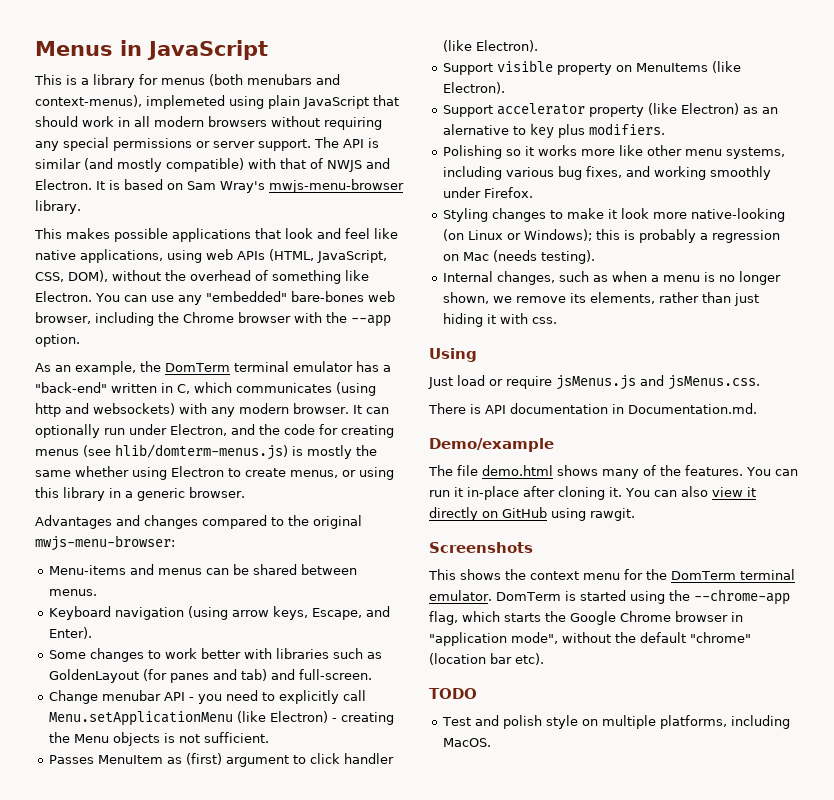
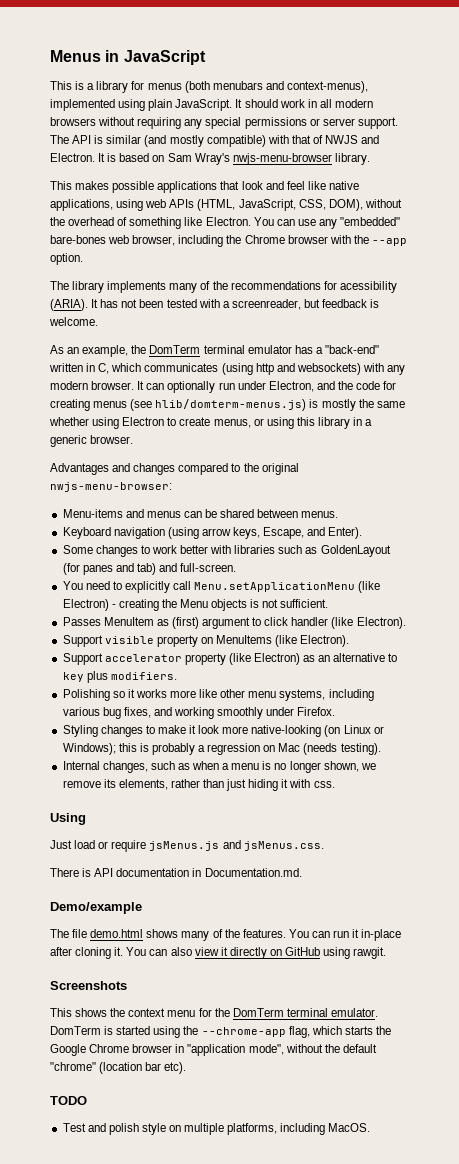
- This is a library for menus (both menubars and context-menus), implemeted using plain JavaScript that should work in all modern browsers without requiring any special permissions or server support.
+ This is a library for menus (both menubars and context-menus), implemented using plain JavaScript. It should work in all modern browsers without requiring any special permissions or server support.
- It is based on Sam Wray's mwjs-menu-browser library.
+ It is based on Sam Wray's nwjs-menu-browser library.
+ The library implements many of the recommendations for acessibility (ARIA). It has not been tested with a screenreader, but feedback is welcome.
- Advantages and changes compared to the original mwjs-menu-browser:
+ Advantages and changes compared to the original nwjs-menu-browser:
- Change menubar API - you need to explicitly call Menu.setApplicationMenu (like Electron) - creating the Menu objects is not sufficient.
+ You need to explicitly call Menu.setApplicationMenu (like Electron) - creating the Menu objects is not sufficient.
- Support accelerator property (like Electron) as an alernative to key plus modifiers.
+ Support accelerator property (like Electron) as an alternative to key plus modifiers.

